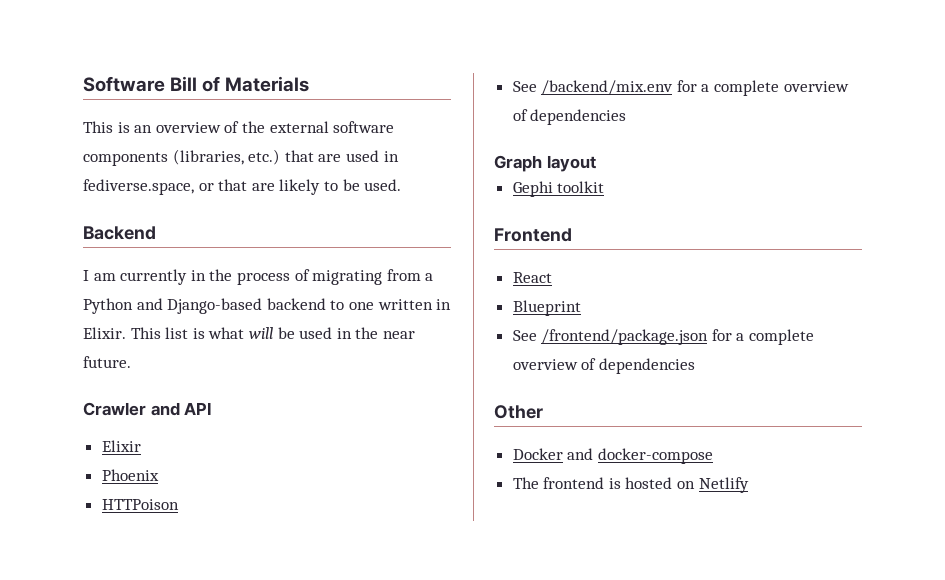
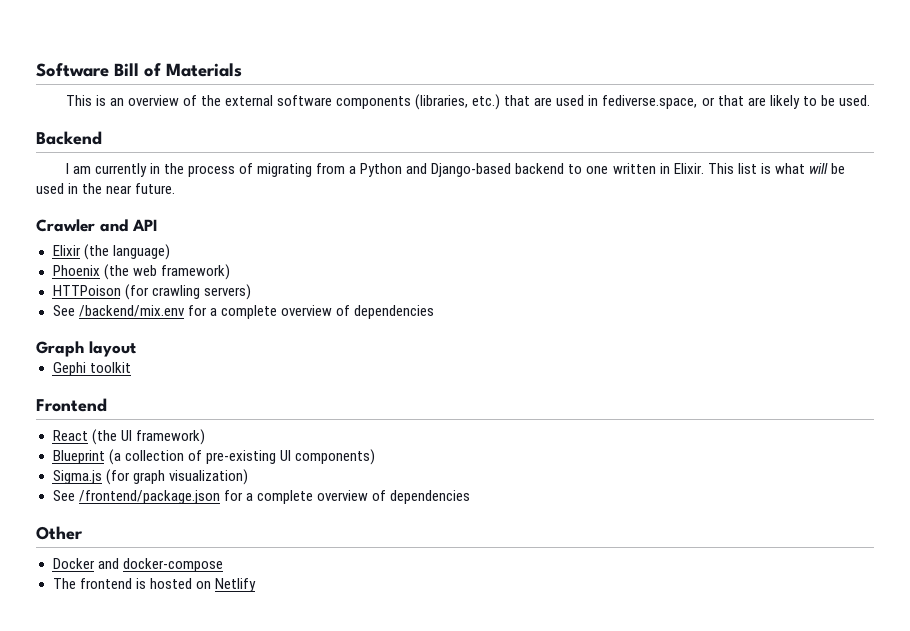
- Elixir
+ Elixir (the language)
- Phoenix
- HTTPoison
+ Phoenix (the web framework)
+ HTTPoison (for crawling servers)
- React
- Blueprint
+ React (the UI framework)
+ Blueprint (a collection of pre-existing UI components)
+ Sigma.js (for graph visualization)

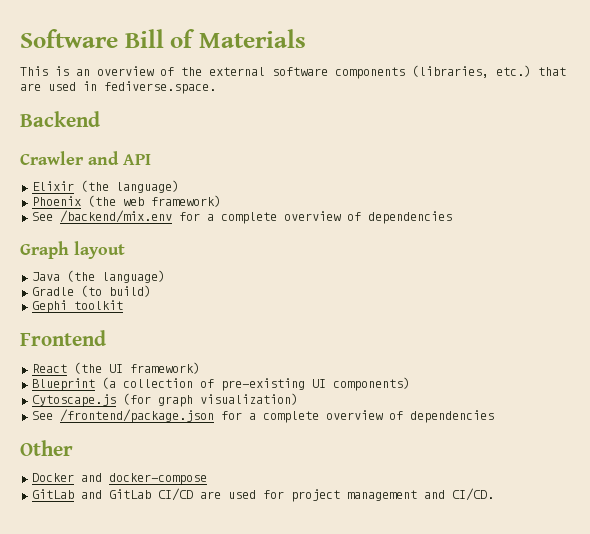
- This is an overview of the external software components (libraries, etc.) that are used in fediverse.space, or that are likely to be used.
+ This is an overview of the external software components (libraries, etc.) that are used in fediverse.space.
  Backend
- I am currently in the process of migrating from a Python and Django-based backend to one written in Elixir. This list is what will be used in the near future.
- HTTPoison (for crawling servers)
+ Java (the language)
+ Gradle (to build)
- Sigma.js (for graph visualization)
+ Cytoscape.js (for graph visualization)
- The frontend is hosted on Netlify
+ GitLab and GitLab CI/CD are used for project management and CI/CD.

